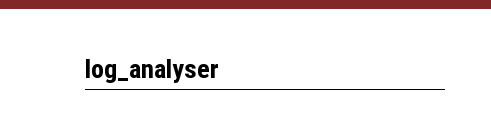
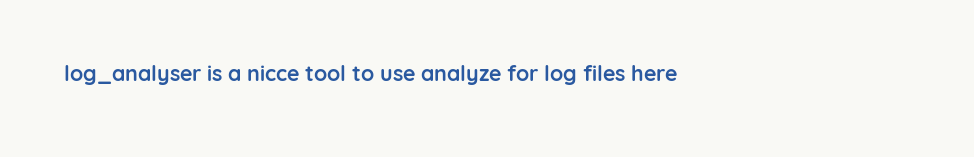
- log_analyser
+ log_analyser is a nicce tool to use analyze for log files here

